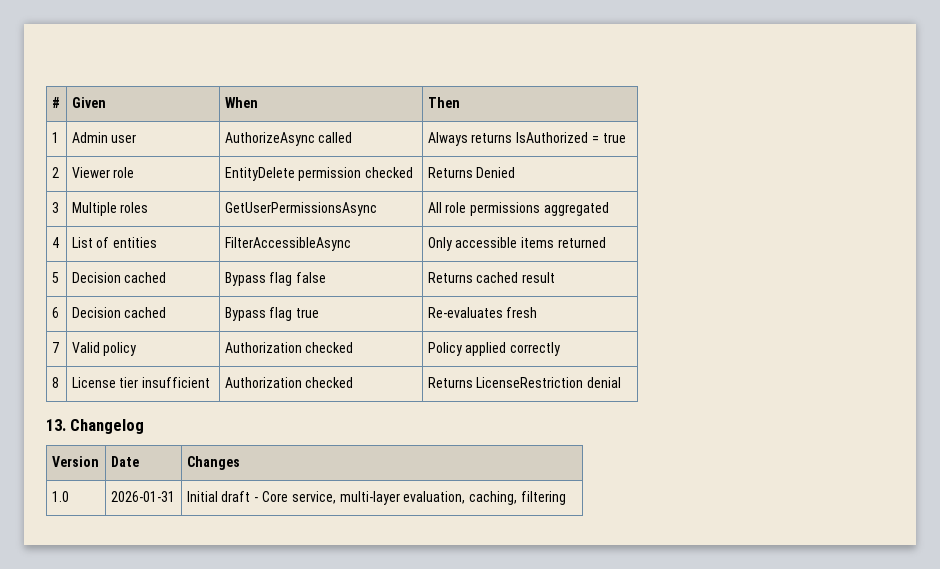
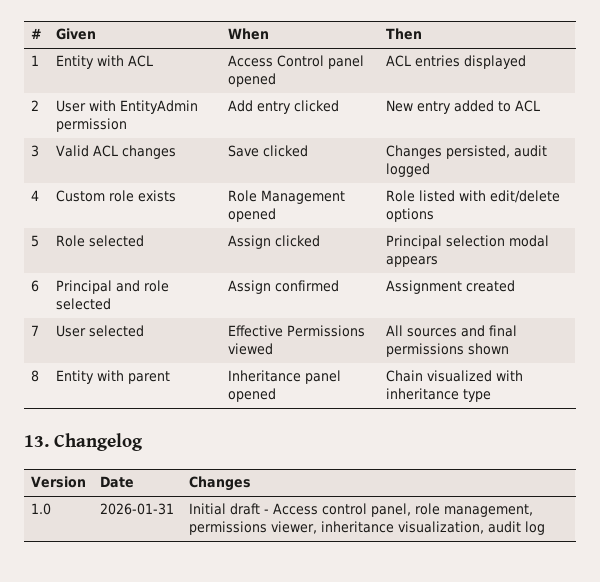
- 1 | Admin user | AuthorizeAsync called | Always returns IsAuthorized = true
- 2 | Viewer role | EntityDelete permission checked | Returns Denied
- 3 | Multiple roles | GetUserPermissionsAsync | All role permissions aggregated
- 4 | List of entities | FilterAccessibleAsync | Only accessible items returned
- 5 | Decision cached | Bypass flag false | Returns cached result
- 6 | Decision cached | Bypass flag true | Re-evaluates fresh
- 7 | Valid policy | Authorization checked | Policy applied correctly
- 8 | License tier insufficient | Authorization checked | Returns LicenseRestriction denial
+ 1 | Entity with ACL | Access Control panel opened | ACL entries displayed
+ 2 | User with EntityAdmin permission | Add entry clicked | New entry added to ACL
+ 3 | Valid ACL changes | Save clicked | Changes persisted, audit logged
+ 4 | Custom role exists | Role Management opened | Role listed with edit/delete options
+ 5 | Role selected | Assign clicked | Principal selection modal appears
+ 6 | Principal and role selected | Assign confirmed | Assignment created
+ 7 | User selected | Effective Permissions viewed | All sources and final permissions shown
+ 8 | Entity with parent | Inheritance panel opened | Chain visualized with inheritance type
- 1.0 | 2026-01-31 | Initial draft - Core service, multi-layer evaluation, caching, filtering
+ 1.0 | 2026-01-31 | Initial draft - Access control panel, role management, permissions viewer, inheritance visualization, audit log

